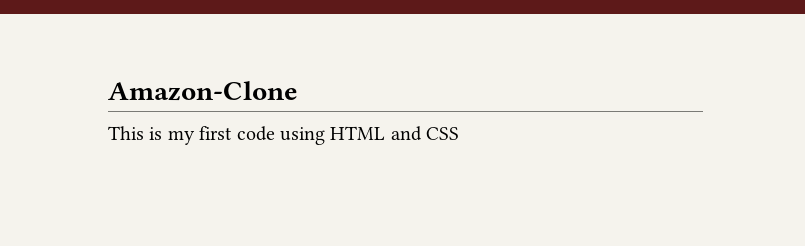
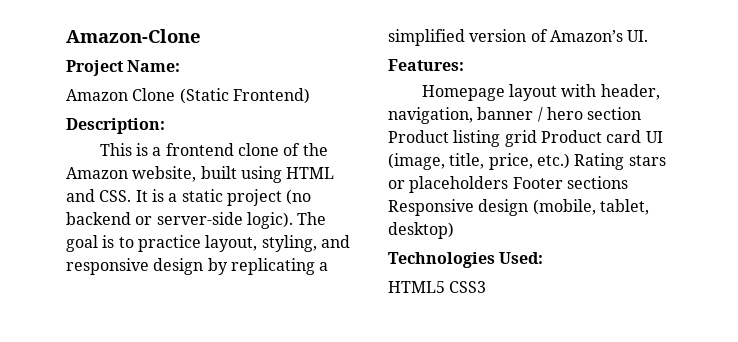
- This is my first code using HTML and CSS
+ Project Name:
+ Amazon Clone (Static Frontend)
+ Description:
+ This is a frontend clone of the Amazon website, built using HTML and CSS. It is a static project (no backend or server-side logic). The goal is to practice layout, styling, and responsive design by replicating a simplified version of Amazon’s UI.
+ Features:
+ Homepage layout with header, navigation, banner / hero section Product listing grid Product card UI (image, title, price, etc.) Rating stars or placeholders Footer sections Responsive design (mobile, tablet, desktop)
+ Technologies Used:
+ HTML5 CSS3

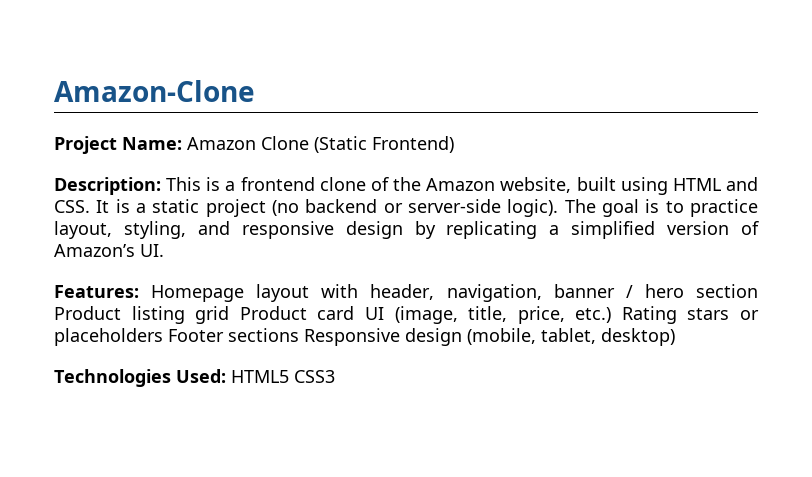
- Project Name:
- Amazon Clone (Static Frontend)
+ Project Name: Amazon Clone (Static Frontend)
- Description:
- This is a frontend clone of the Amazon website, built using HTML and CSS. It is a static project (no backend or server-side logic).
+ Description: This is a frontend clone of the Amazon website, built using HTML and CSS. It is a static project (no backend or server-side logic).
- Features:
- Homepage layout with header, navigation, banner / hero section Product listing grid Product card UI (image, title, price, etc.) Rating stars or placeholders Footer sections Responsive design (mobile, tablet, desktop)
+ Features: Homepage layout with header, navigation, banner / hero section Product listing grid Product card UI (image, title, price, etc.) Rating stars or placeholders Footer sections Responsive design (mobile, tablet, desktop)
- Technologies Used:
- HTML5 CSS3
+ Technologies Used: HTML5 CSS3

